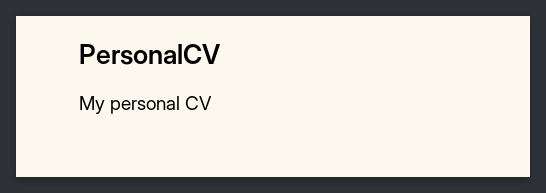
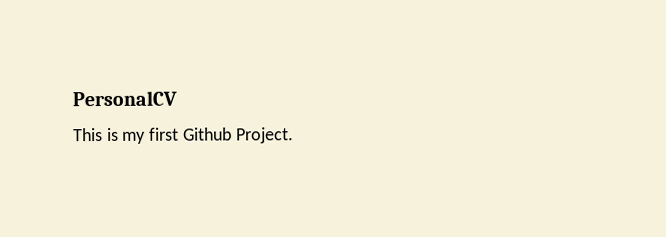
- My personal CV
+ This is my first Github Project.

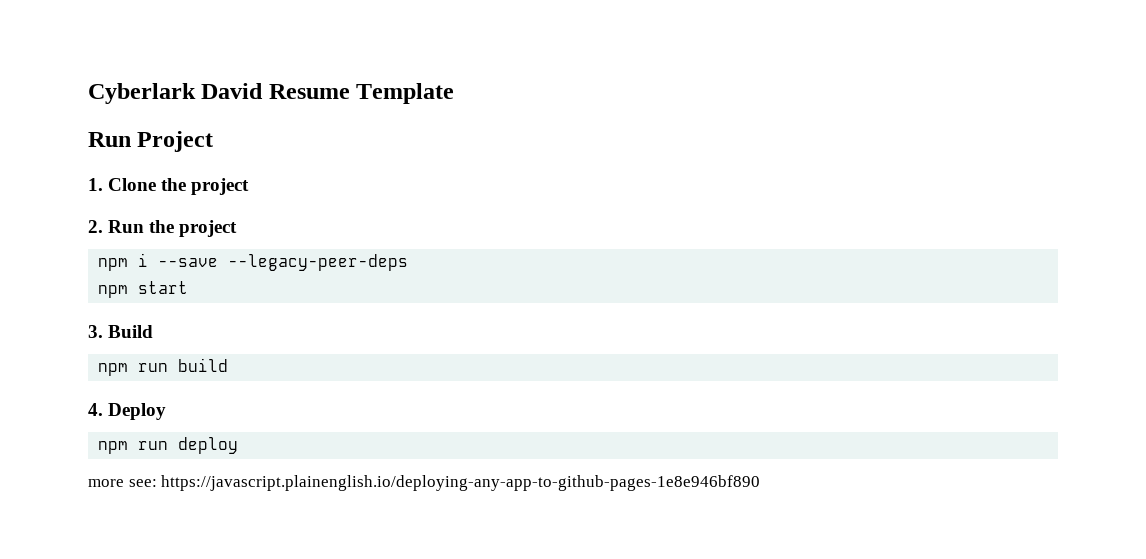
- PersonalCV
- This is my first Github Project.
+ Cyberlark David Resume Template
+ Run Project
+ 1. Clone the project
+ 2. Run the project
+ npm i --save --legacy-peer-deps
+ npm start
+ 3. Build
+ npm run build
+ 4. Deploy
+ npm run deploy
+ more see: https://javascript.plainenglish.io/deploying-any-app-to-github-pages-1e8e946bf890

